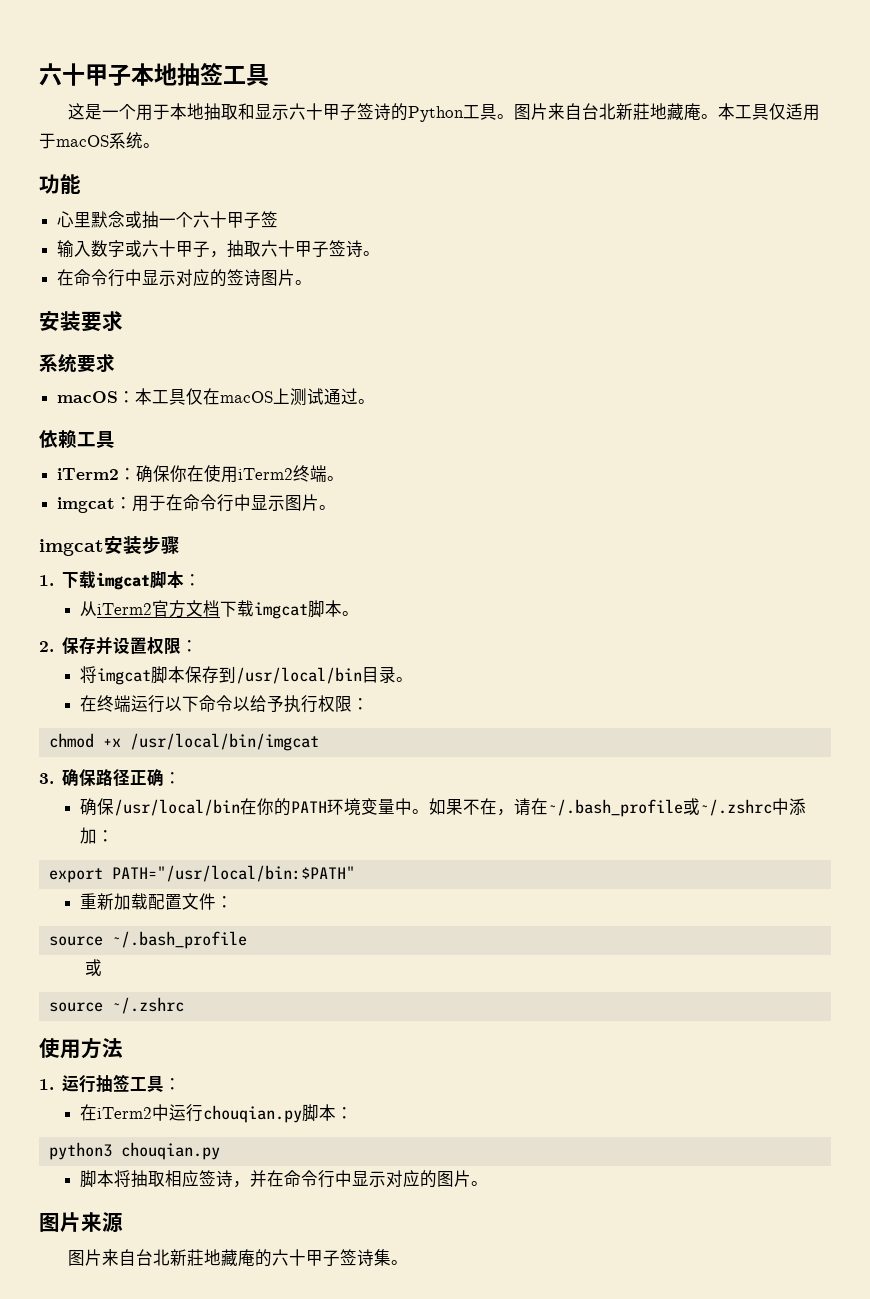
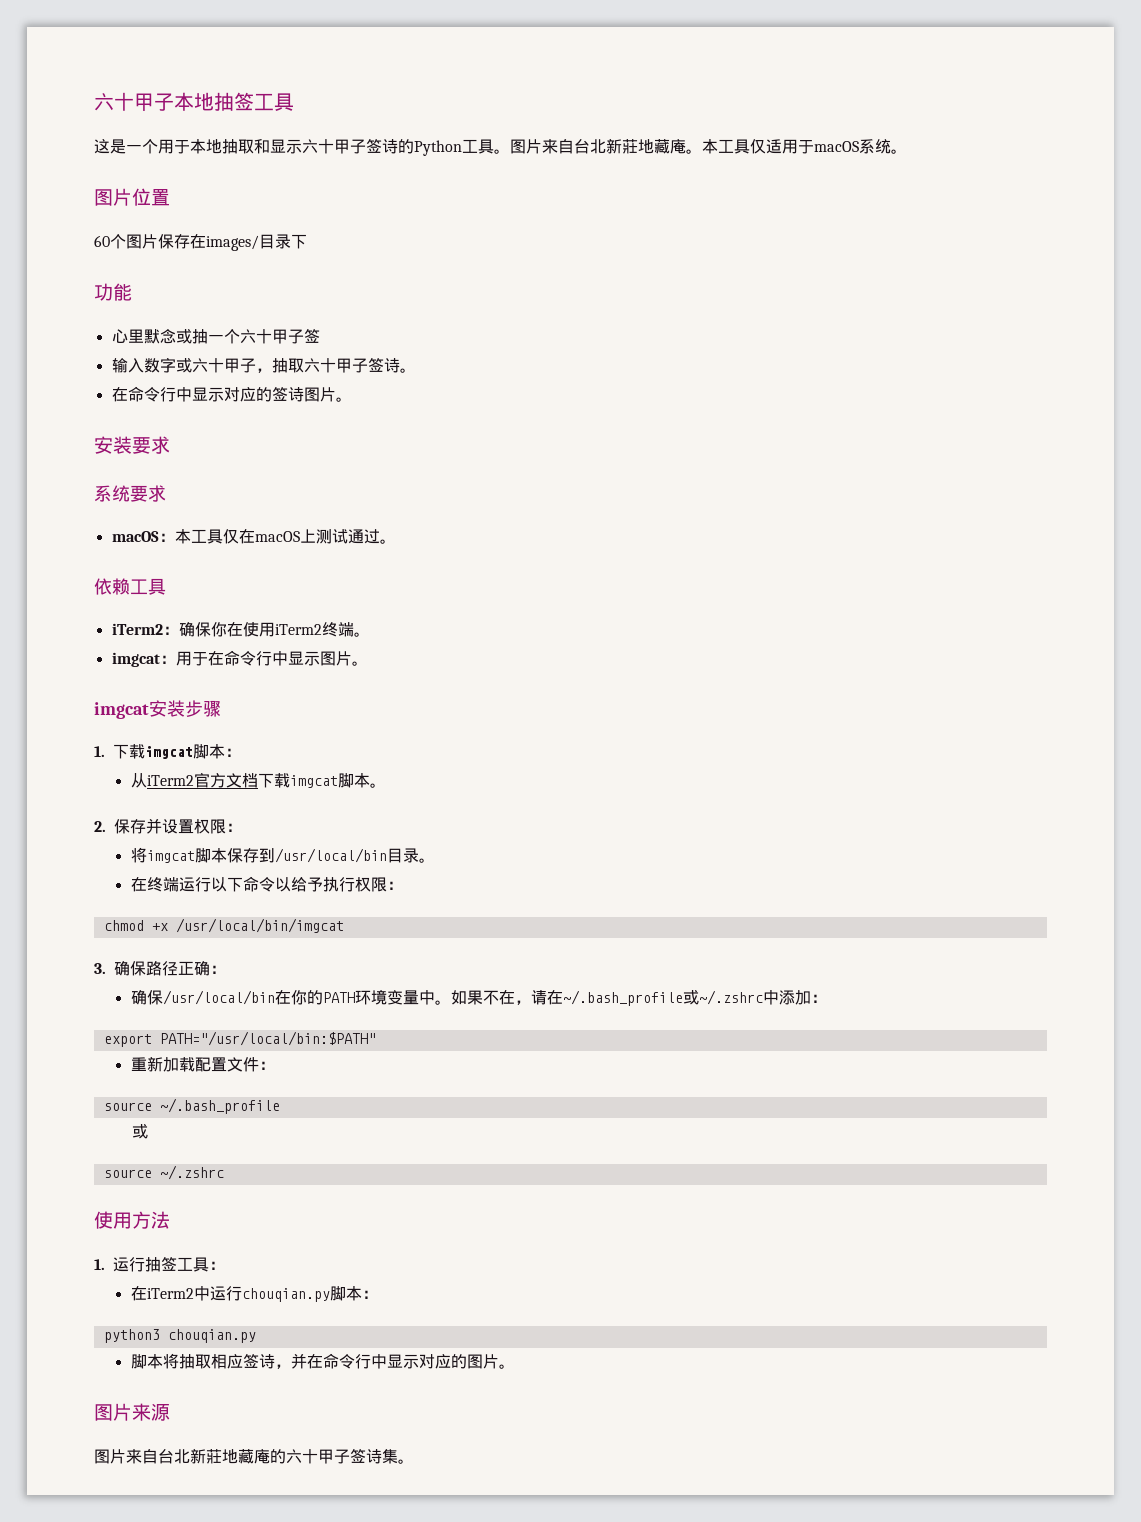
+ 图片位置
+ 60个图片保存在images/目录下

